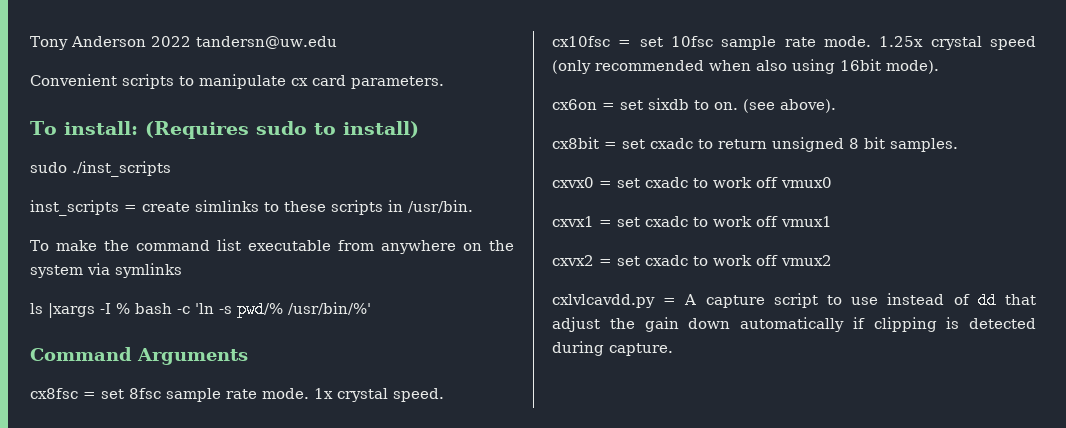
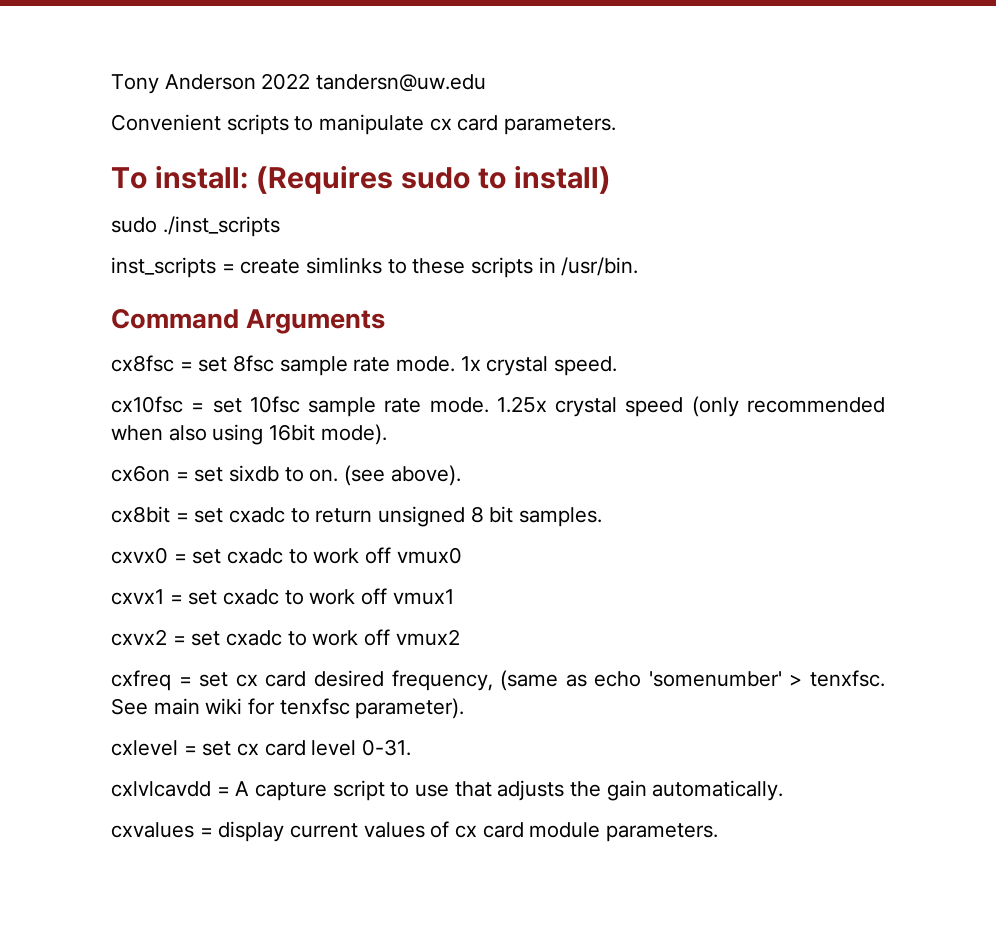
- To make the command list executable from anywhere on the system via symlinks
- ls |xargs -I % bash -c 'ln -s pwd/% /usr/bin/%'
- cxlvlcavdd.py = A capture script to use instead of dd that adjust the gain down automatically if clipping is detected during capture.
+ cxfreq = set cx card desired frequency, (same as echo 'somenumber' > tenxfsc. See main wiki for tenxfsc parameter).
+ cxlevel = set cx card level 0-31.
+ cxlvlcavdd = A capture script to use that adjusts the gain automatically.
+ cxvalues = display current values of cx card module parameters.

